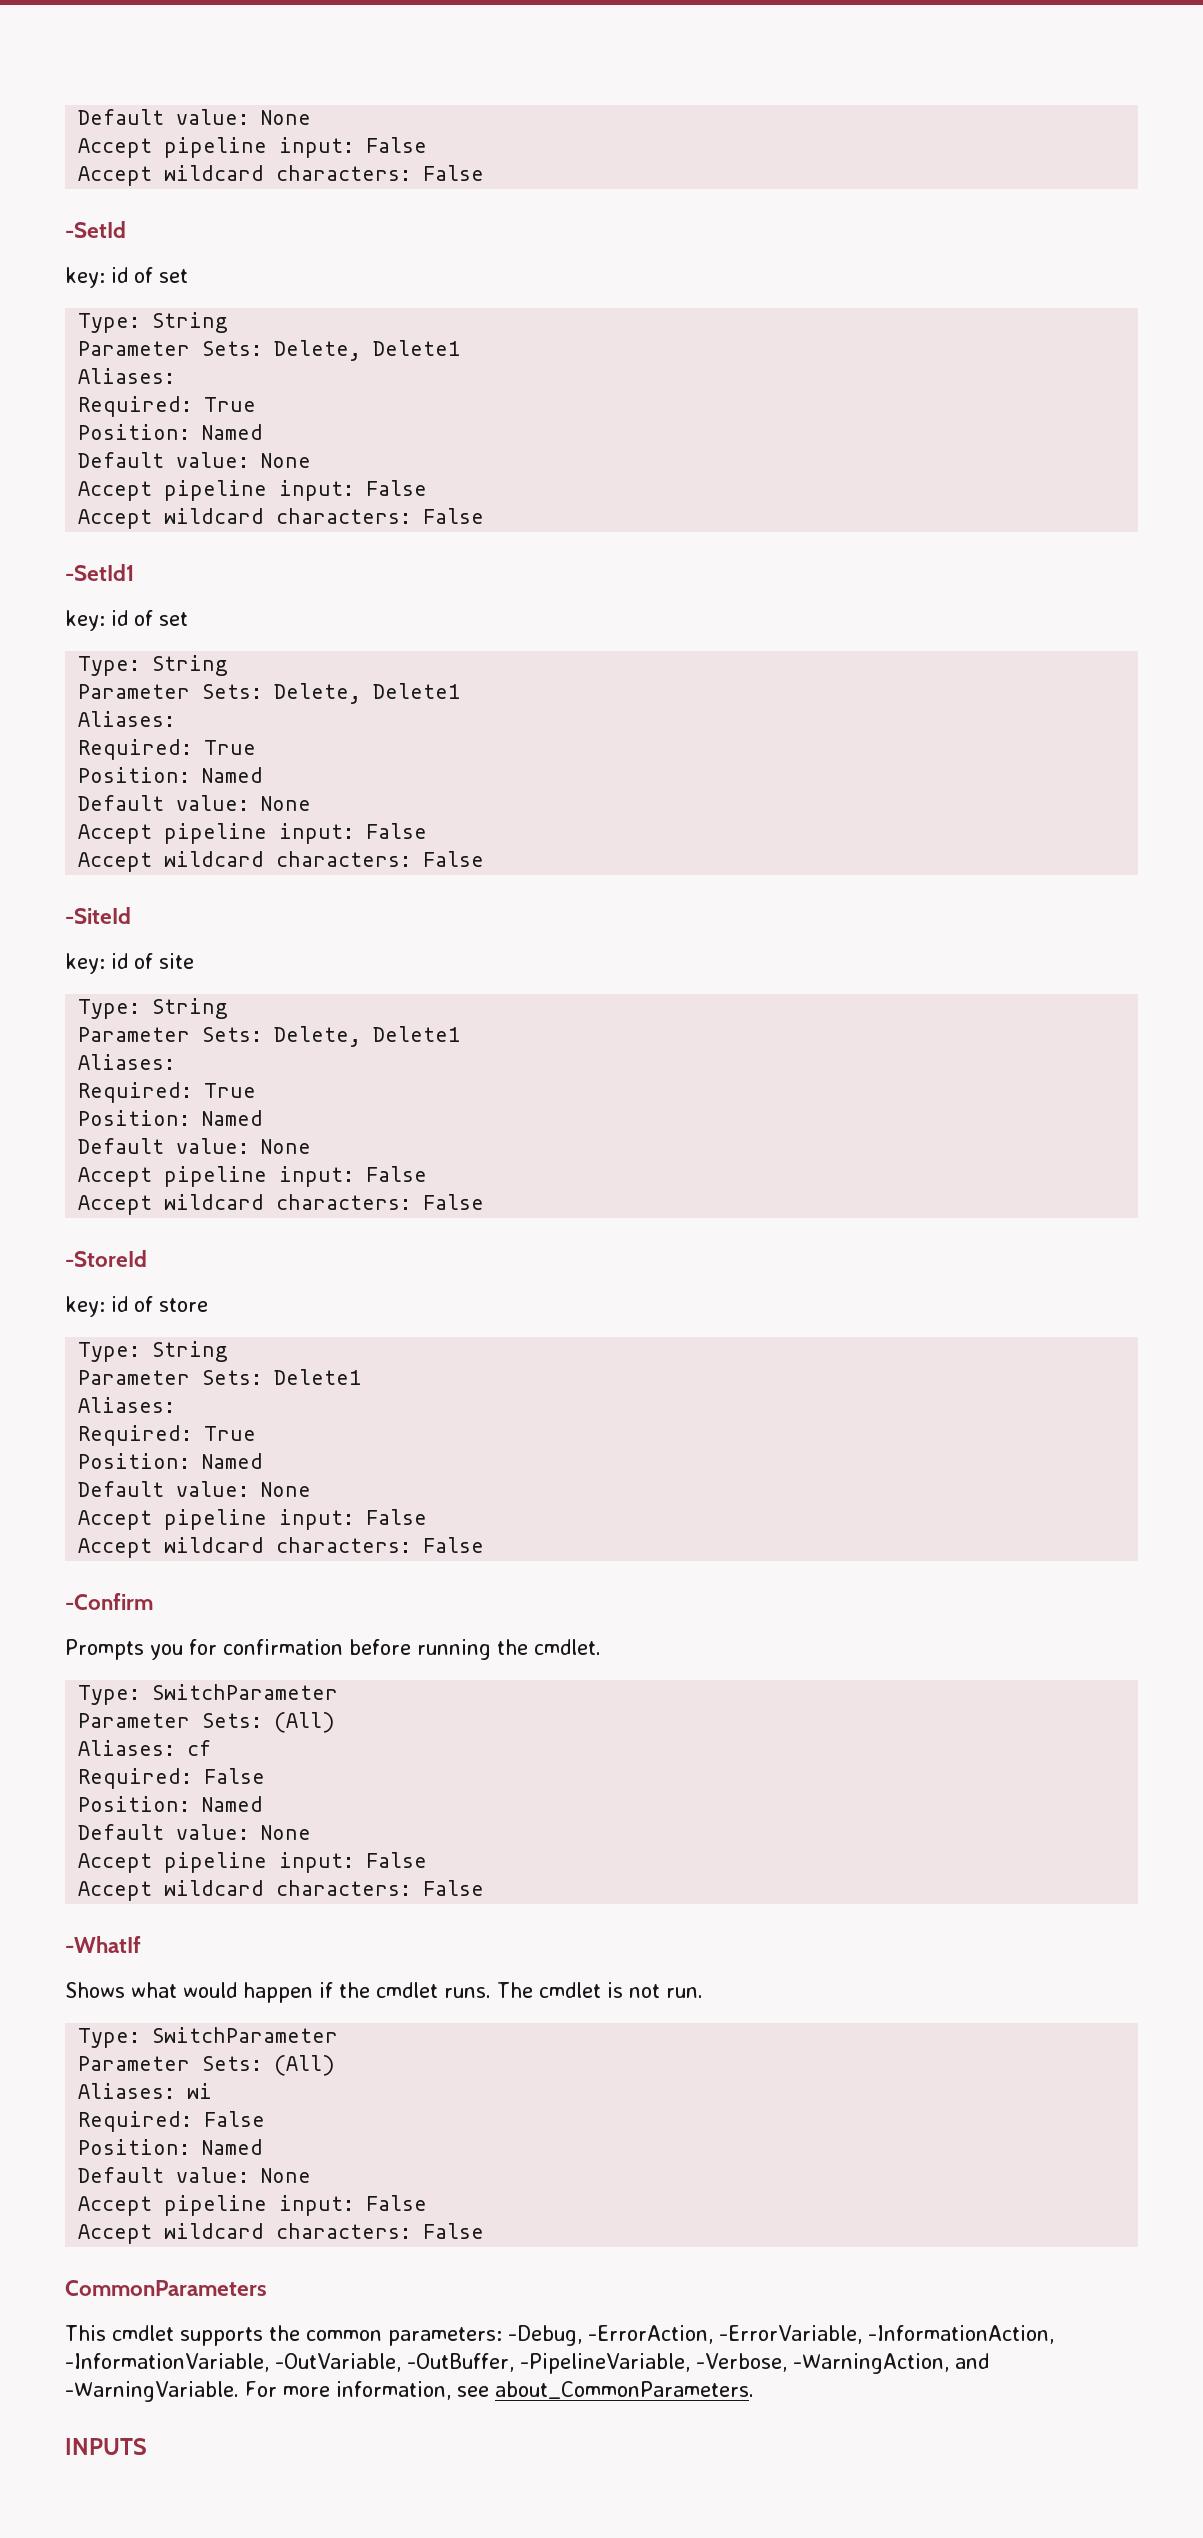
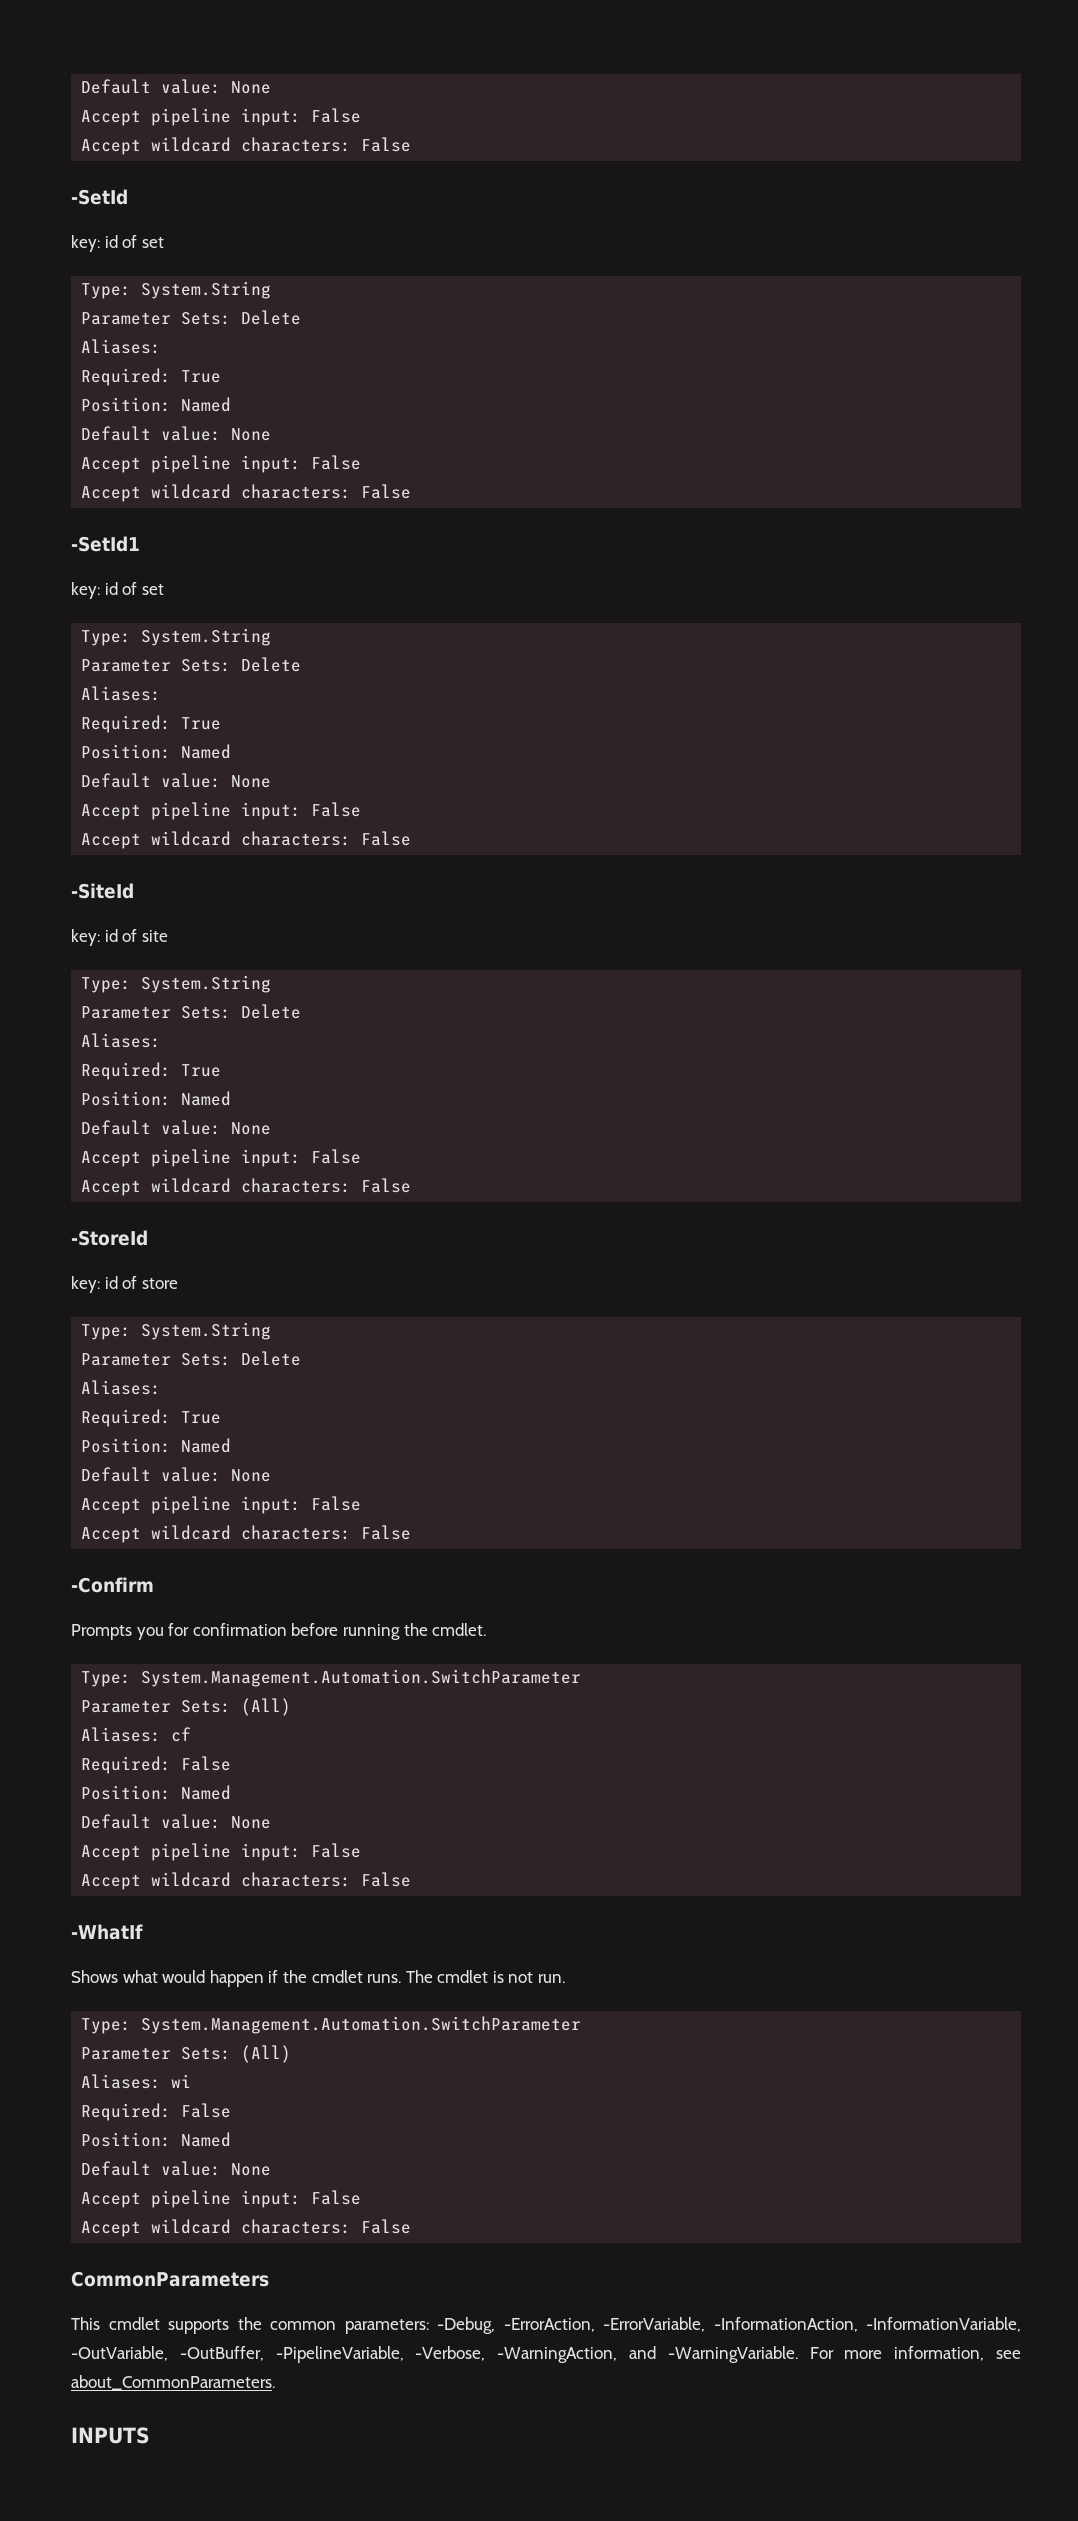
  -SetId
  key: id of set
- Type: String
- Parameter Sets: Delete, Delete1
+ Type: System.String
+ Parameter Sets: Delete
  -SetId1
  key: id of set
- Type: String
- Parameter Sets: Delete, Delete1
+ Type: System.String
+ Parameter Sets: Delete
  key: id of site
- Type: String
- Parameter Sets: Delete, Delete1
+ Type: System.String
+ Parameter Sets: Delete
  key: id of store
- Type: String
- Parameter Sets: Delete1
+ Type: System.String
+ Parameter Sets: Delete
  Prompts you for confirmation before running the cmdlet.
- Type: SwitchParameter
+ Type: System.Management.Automation.SwitchParameter
  The cmdlet is not run.
- Type: SwitchParameter
+ Type: System.Management.Automation.SwitchParameter

